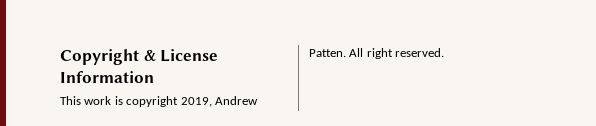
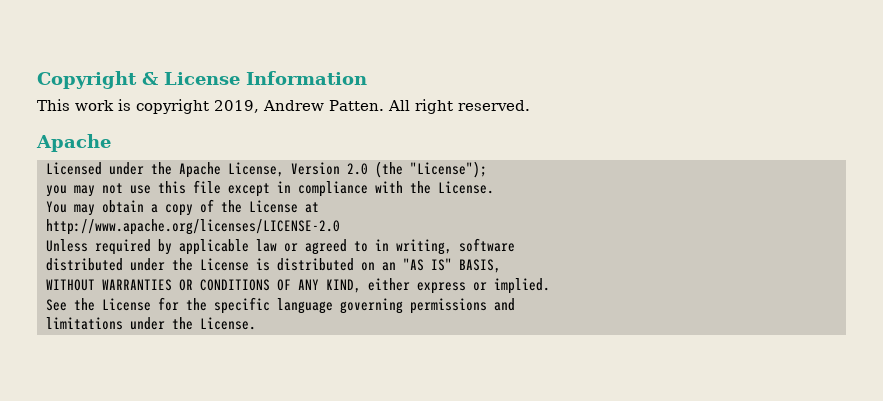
  All right reserved.
+ Apache
+ Licensed under the Apache License, Version 2.0 (the "License");
+ you may not use this file except in compliance with the License.
+ You may obtain a copy of the License at
+ http://www.apache.org/licenses/LICENSE-2.0
+ Unless required by applicable law or agreed to in writing, software
+ distributed under the License is distributed on an "AS IS" BASIS,
+ WITHOUT WARRANTIES OR CONDITIONS OF ANY KIND, either express or implied.
+ See the License for the specific language governing permissions and
+ limitations under the License.

